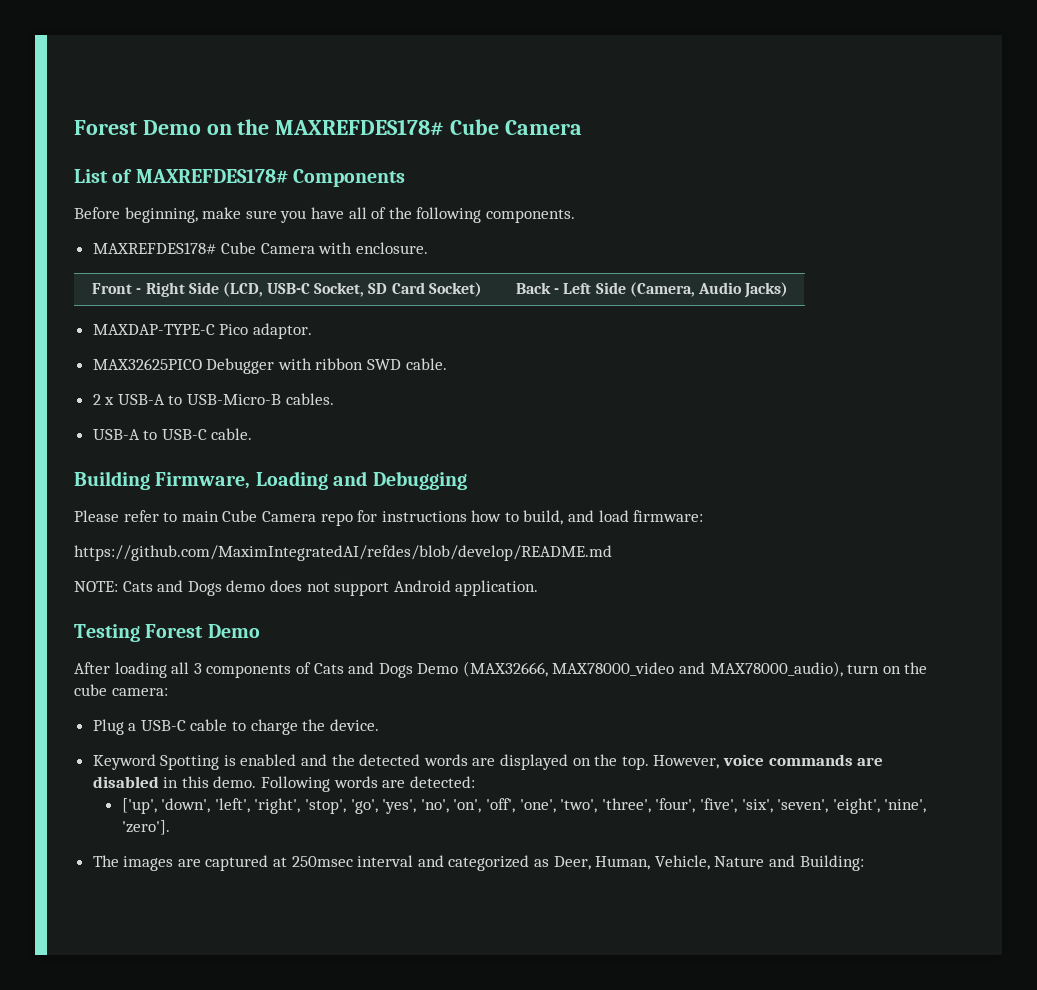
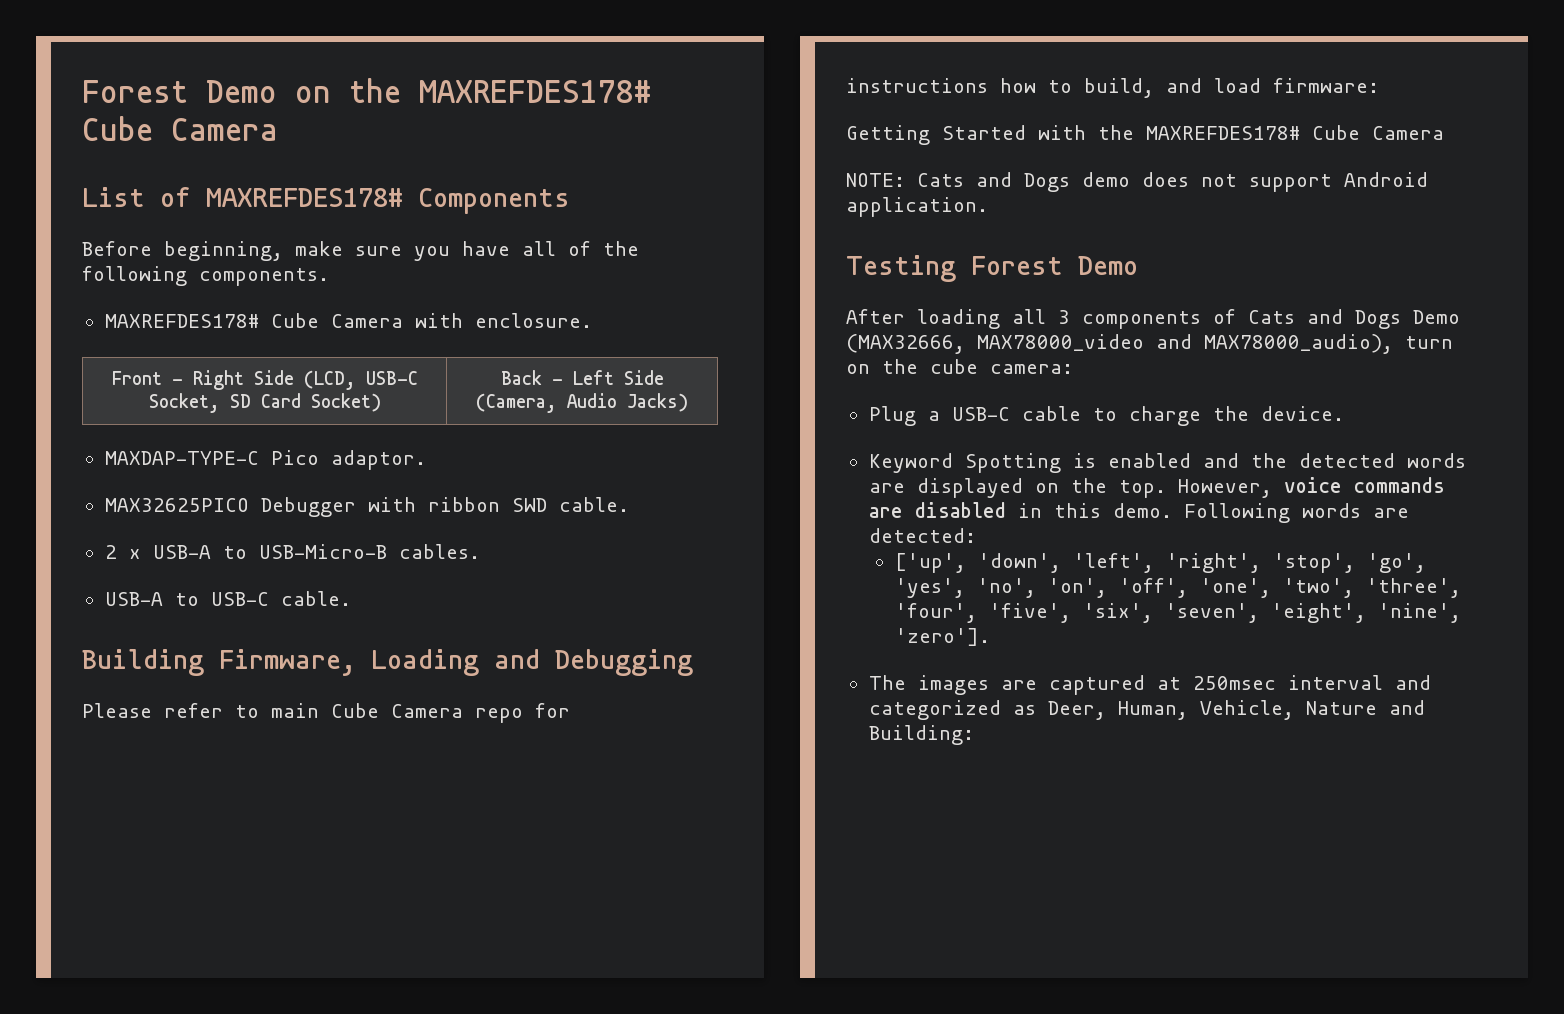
- https://github.com/MaximIntegratedAI/refdes/blob/develop/README.md
+ Getting Started with the MAXREFDES178# Cube Camera

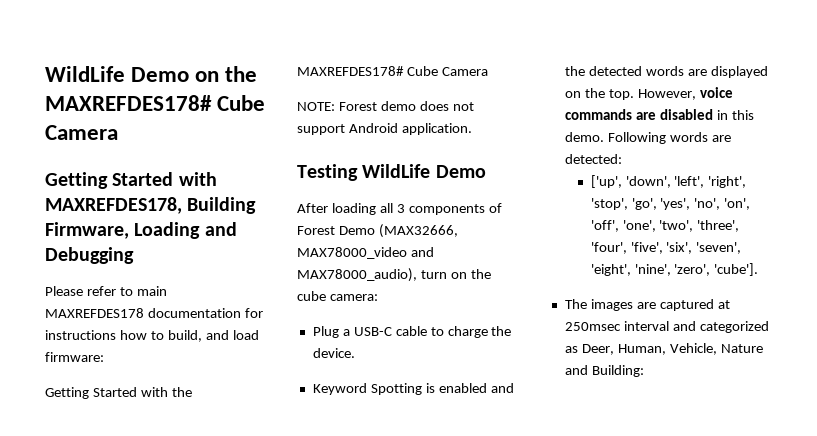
- Forest Demo on the MAXREFDES178# Cube Camera
+ WildLife Demo on the MAXREFDES178# Cube Camera
- List of MAXREFDES178# Components
- Before beginning, make sure you have all of the following components.
- MAXREFDES178# Cube Camera with enclosure.
- Front - Right Side (LCD, USB-C Socket, SD Card Socket) | Back - Left Side (Camera, Audio Jacks)
- MAXDAP-TYPE-C Pico adaptor.
- MAX32625PICO Debugger with ribbon SWD cable.
- 2 x USB-A to USB-Micro-B cables.
- USB-A to USB-C cable.
- Building Firmware, Loading and Debugging
+ Getting Started with MAXREFDES178, Building Firmware, Loading and Debugging
- Please refer to main Cube Camera repo for instructions how to build, and load firmware:
+ Please refer to main MAXREFDES178 documentation for instructions how to build, and load firmware:
- NOTE: Cats and Dogs demo does not support Android application.
+ NOTE: Forest demo does not support Android application.
- Testing Forest Demo
+ Testing WildLife Demo
- After loading all 3 components of Cats and Dogs Demo (MAX32666, MAX78000_video and MAX78000_audio), turn on the cube camera:
+ After loading all 3 components of Forest Demo (MAX32666, MAX78000_video and MAX78000_audio), turn on the cube camera:
- ['up', 'down', 'left', 'right', 'stop', 'go', 'yes', 'no', 'on', 'off', 'one', 'two', 'three', 'four', 'five', 'six', 'seven', 'eight', 'nine', 'zero'].
+ ['up', 'down', 'left', 'right', 'stop', 'go', 'yes', 'no', 'on', 'off', 'one', 'two', 'three', 'four', 'five', 'six', 'seven', 'eight', 'nine', 'zero', 'cube'].

